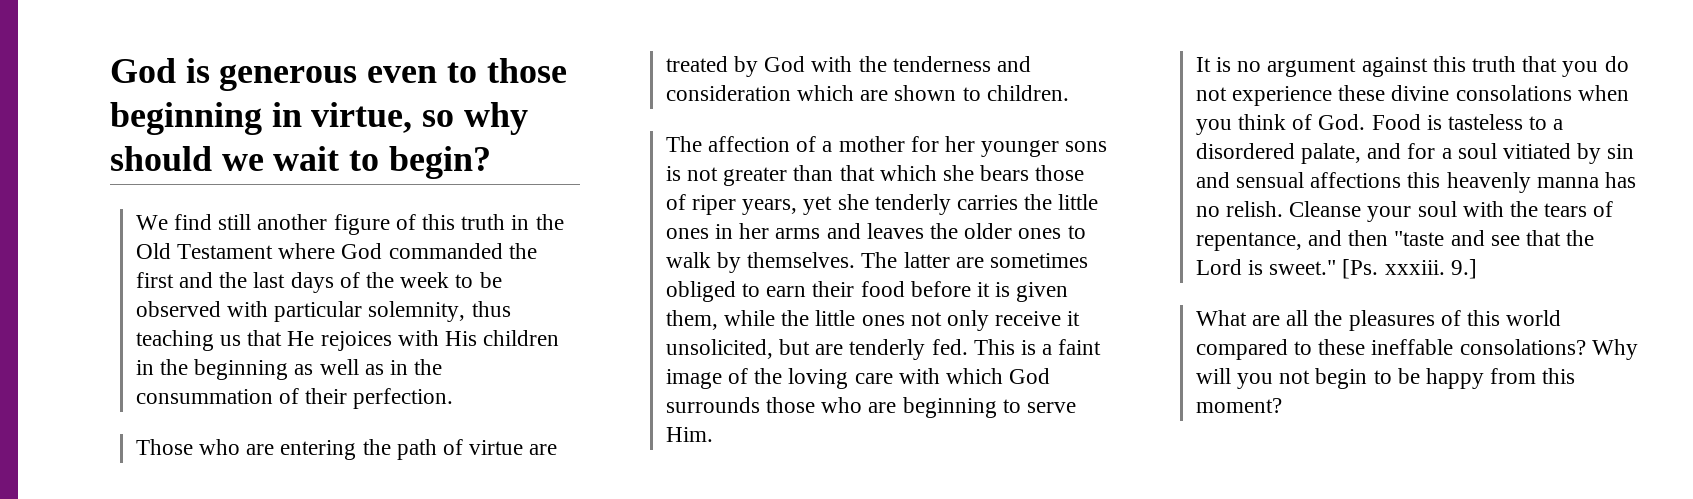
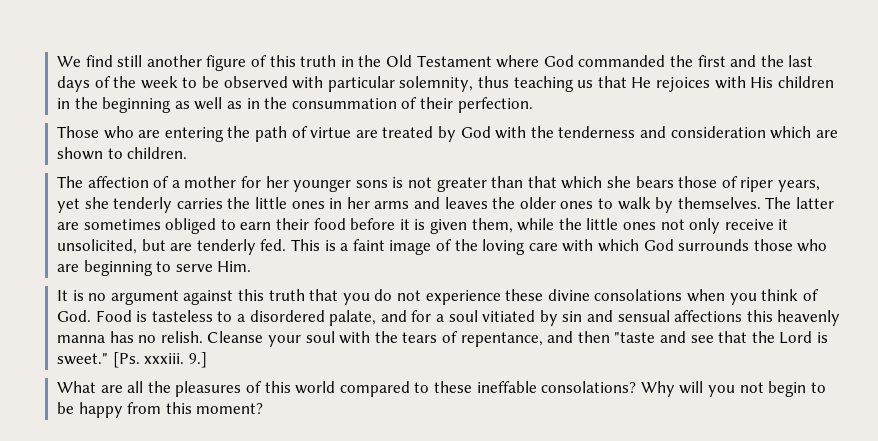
- God is generous even to those beginning in virtue, so why should we wait to begin?

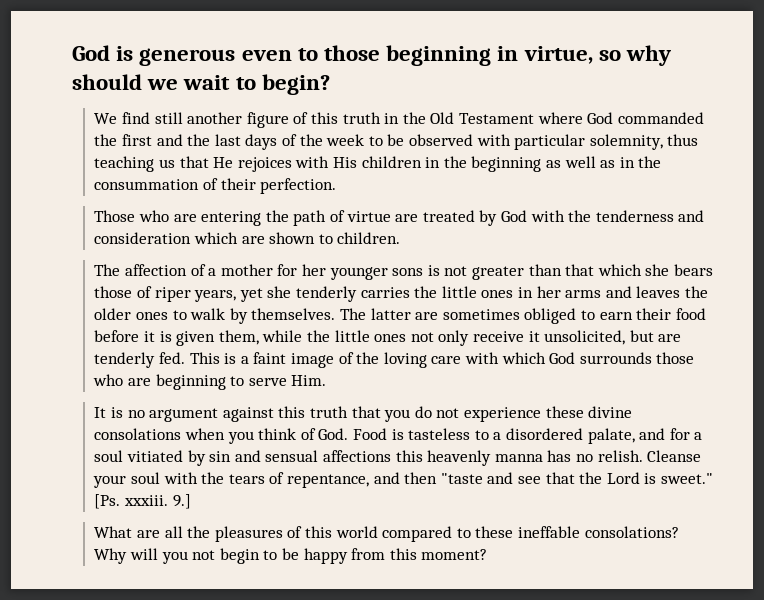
+ God is generous even to those beginning in virtue, so why should we wait to begin?

